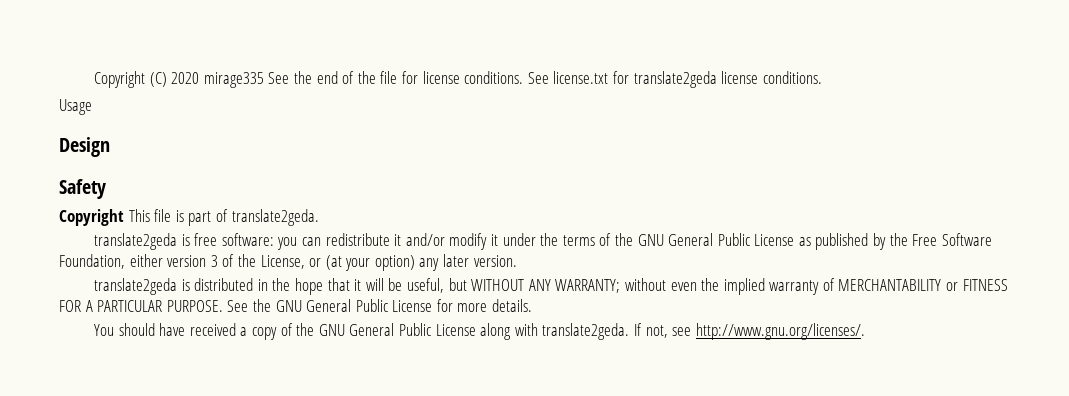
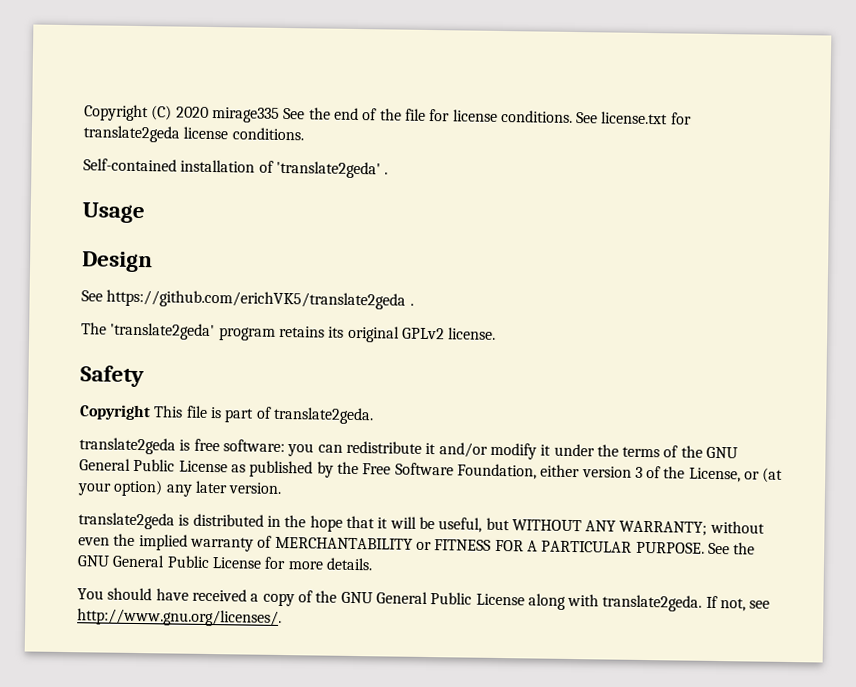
+ Self-contained installation of 'translate2geda' .
  Usage
  Design
+ See https://github.com/erichVK5/translate2geda .
+ The 'translate2geda' program retains its original GPLv2 license.

